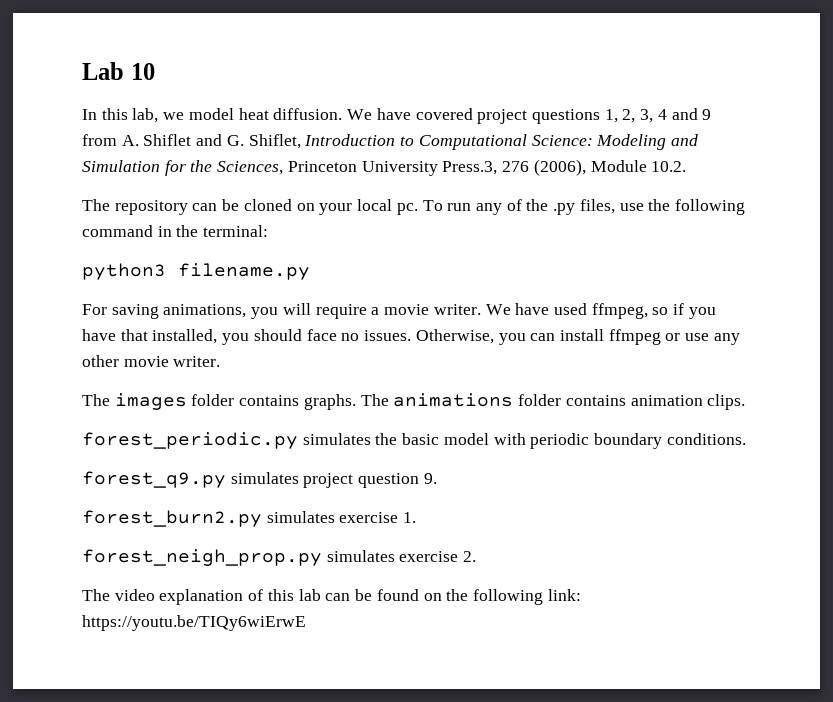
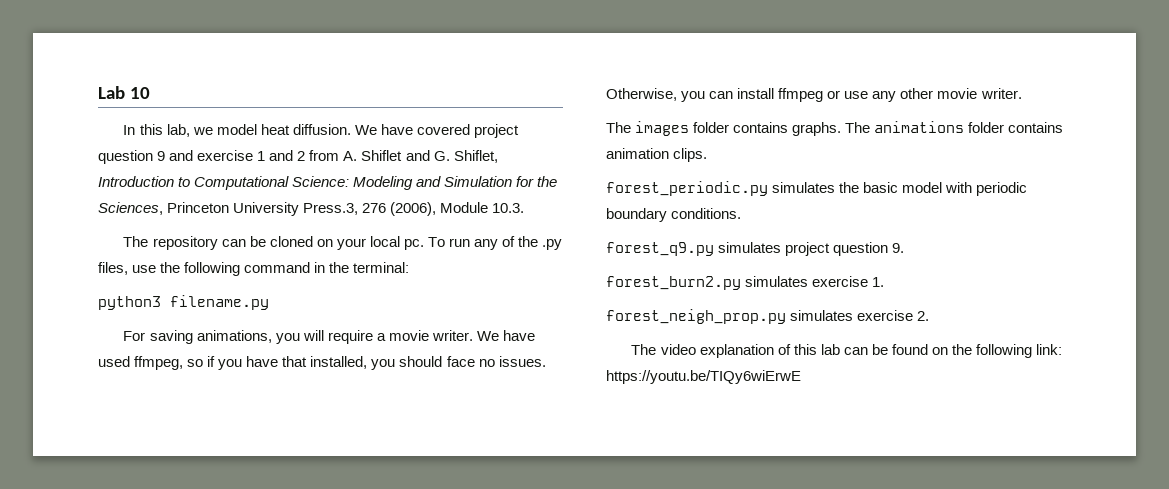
- We have covered project questions 1, 2, 3, 4 and 9 from A. Shiflet and G. Shiflet, Introduction to Computational Science: Modeling and Simulation for the Sciences, Princeton University Press.3, 276 (2006), Module 10.2.
+ We have covered project question 9 and exercise 1 and 2 from A. Shiflet and G. Shiflet, Introduction to Computational Science: Modeling and Simulation for the Sciences, Princeton University Press.3, 276 (2006), Module 10.3.

